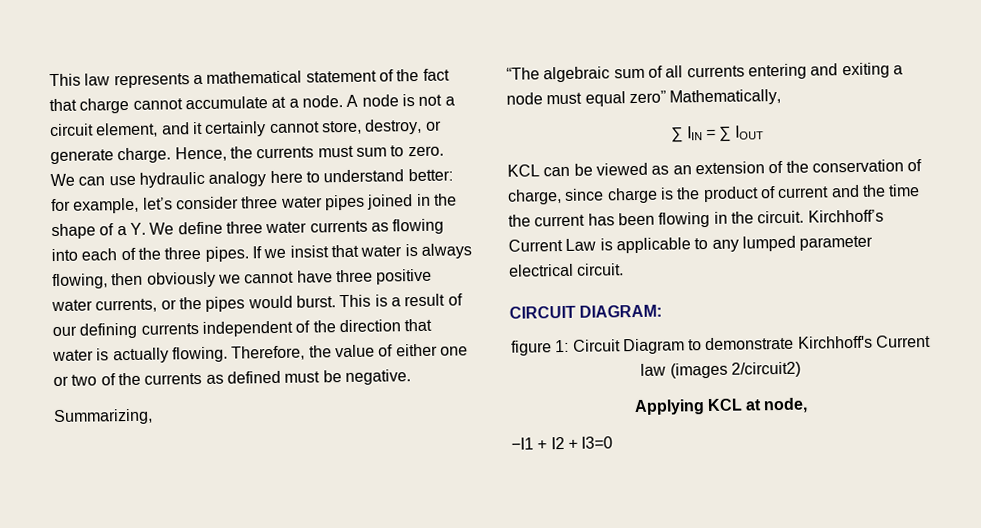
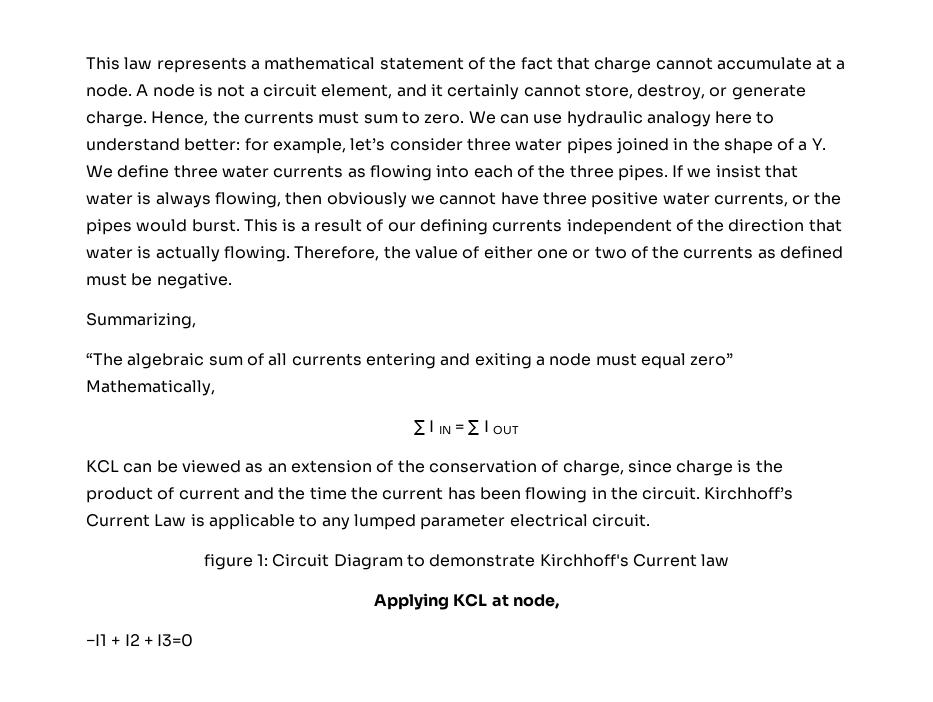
- ∑ IIN = ∑ IOUT
+ ∑ I IN = ∑ I OUT
- CIRCUIT DIAGRAM:
- figure 1: Circuit Diagram to demonstrate Kirchhoff's Current law (images 2/circuit2)
+ figure 1: Circuit Diagram to demonstrate Kirchhoff's Current law

